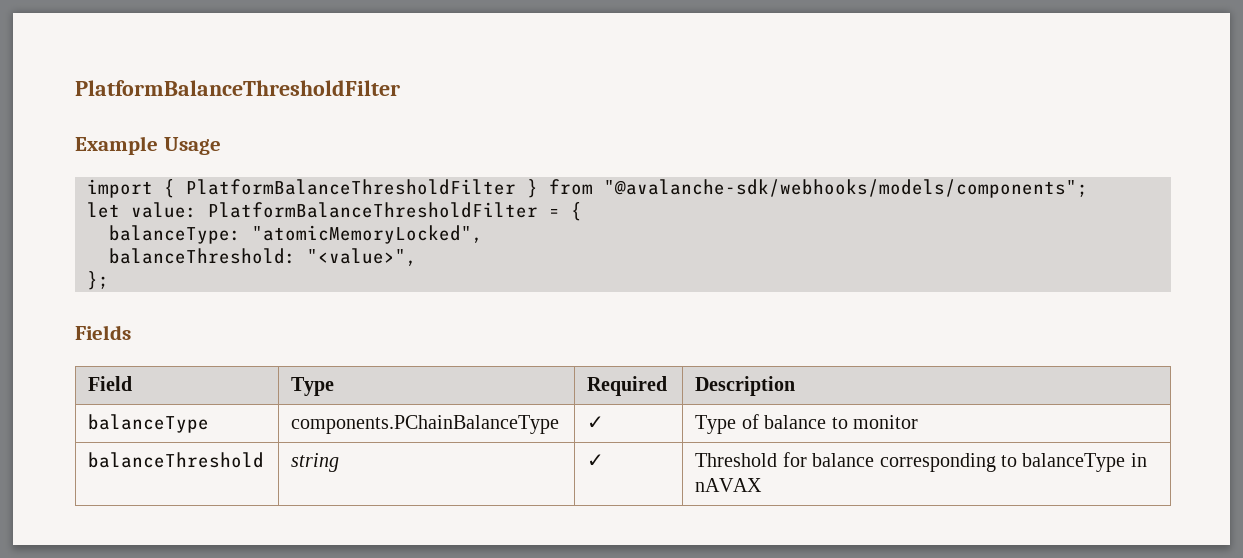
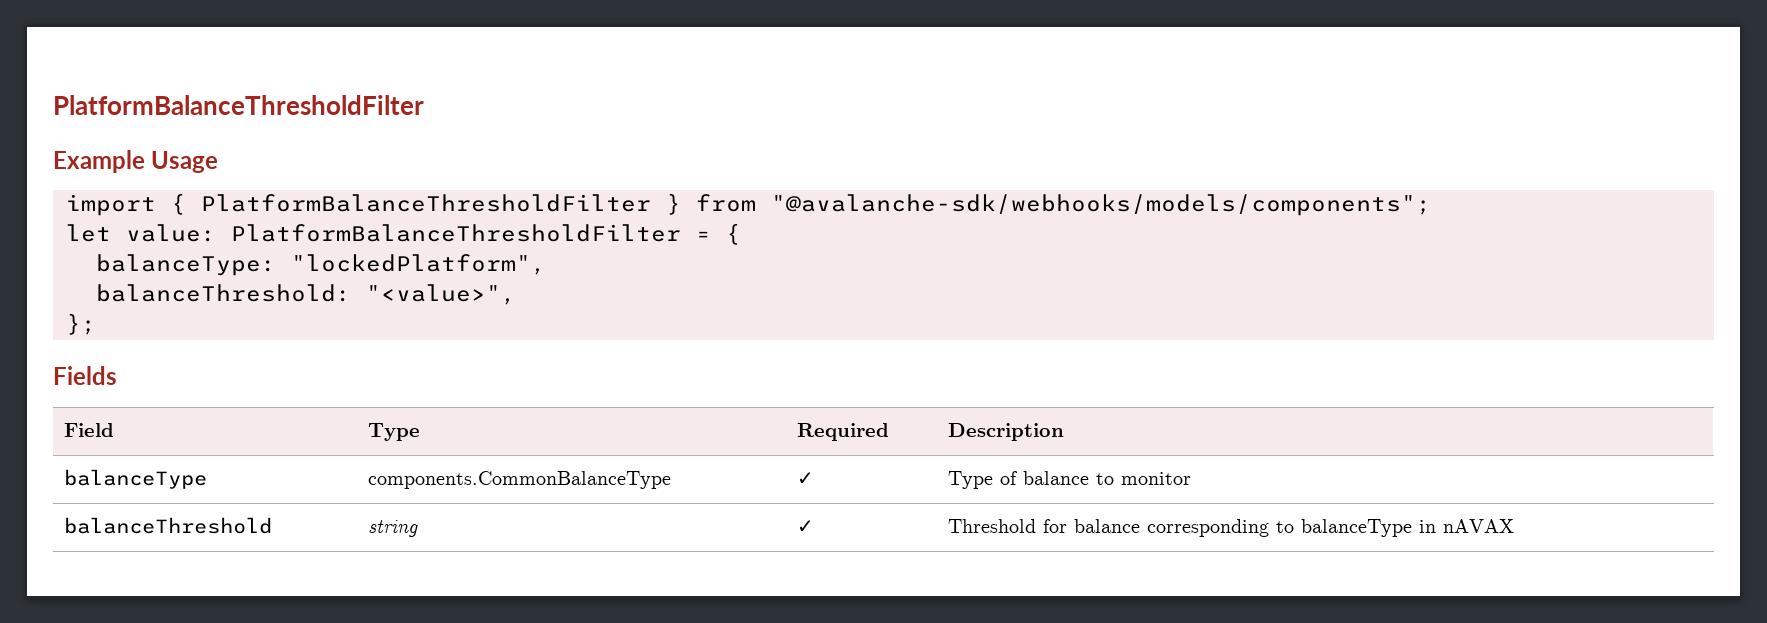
- balanceType: "atomicMemoryLocked",
+ balanceType: "lockedPlatform",
- balanceType | components.PChainBalanceType | ✓ | Type of balance to monitor
+ balanceType | components.CommonBalanceType | ✓ | Type of balance to monitor

